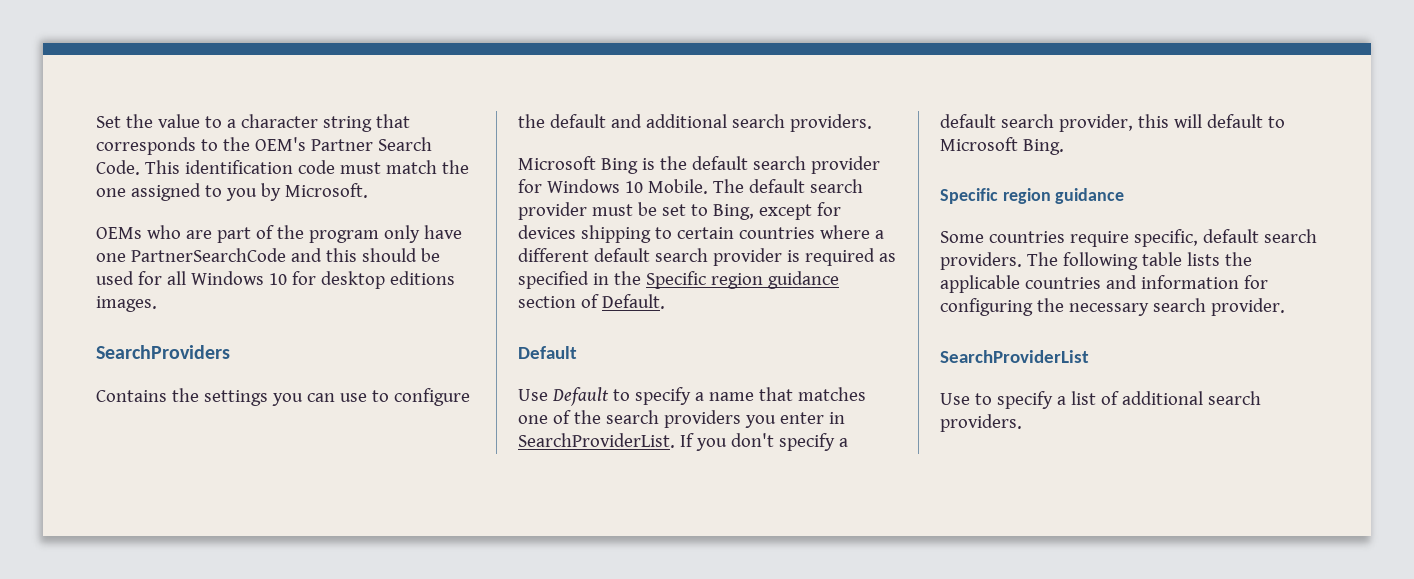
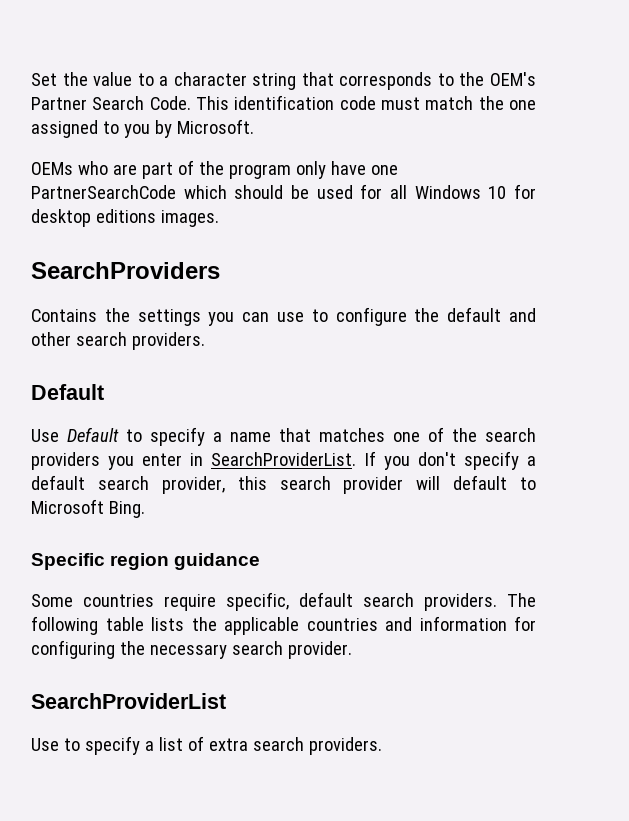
- OEMs who are part of the program only have one PartnerSearchCode and this should be used for all Windows 10 for desktop editions images.
+ OEMs who are part of the program only have one PartnerSearchCode which should be used for all Windows 10 for desktop editions images.
- Contains the settings you can use to configure the default and additional search providers.
- Microsoft Bing is the default search provider for Windows 10 Mobile. The default search provider must be set to Bing, except for devices shipping to certain countries where a different default search provider is required as specified in the Specific region guidance section of Default.
+ Contains the settings you can use to configure the default and other search providers.
- If you don't specify a default search provider, this will default to Microsoft Bing.
+ If you don't specify a default search provider, this search provider will default to Microsoft Bing.
- Use to specify a list of additional search providers.
+ Use to specify a list of extra search providers.

